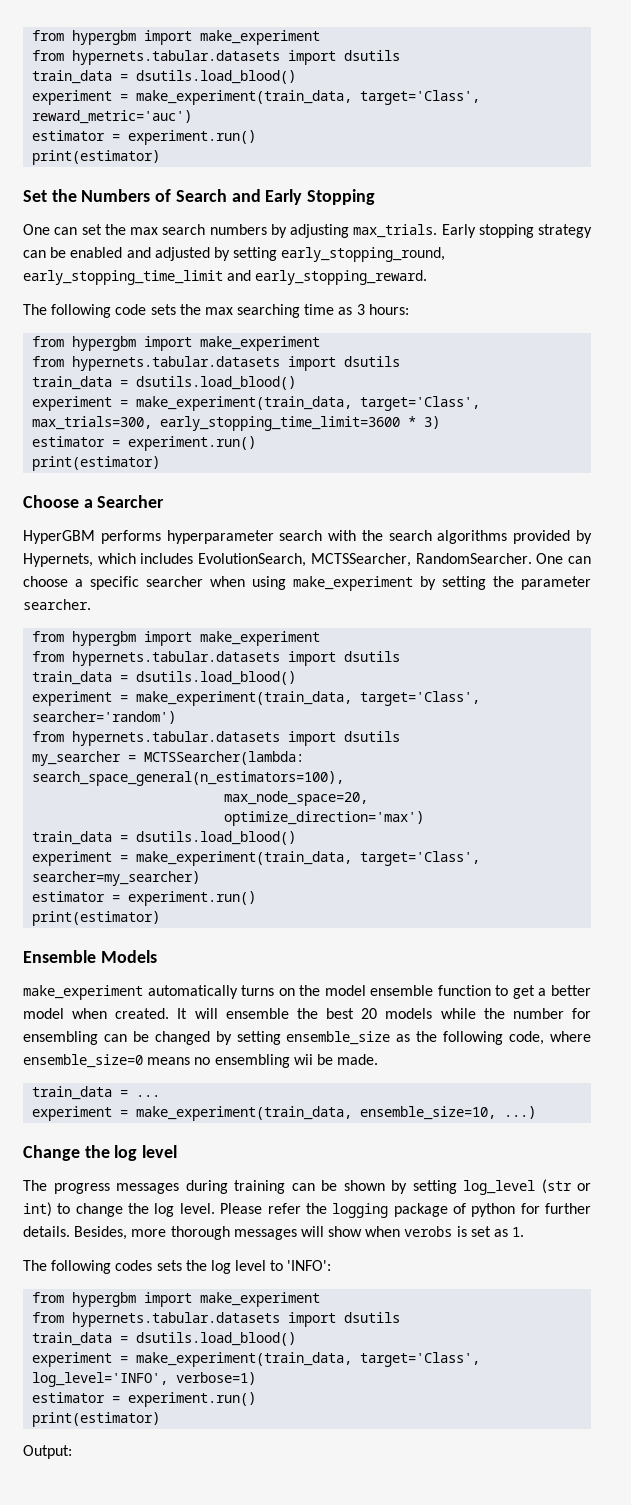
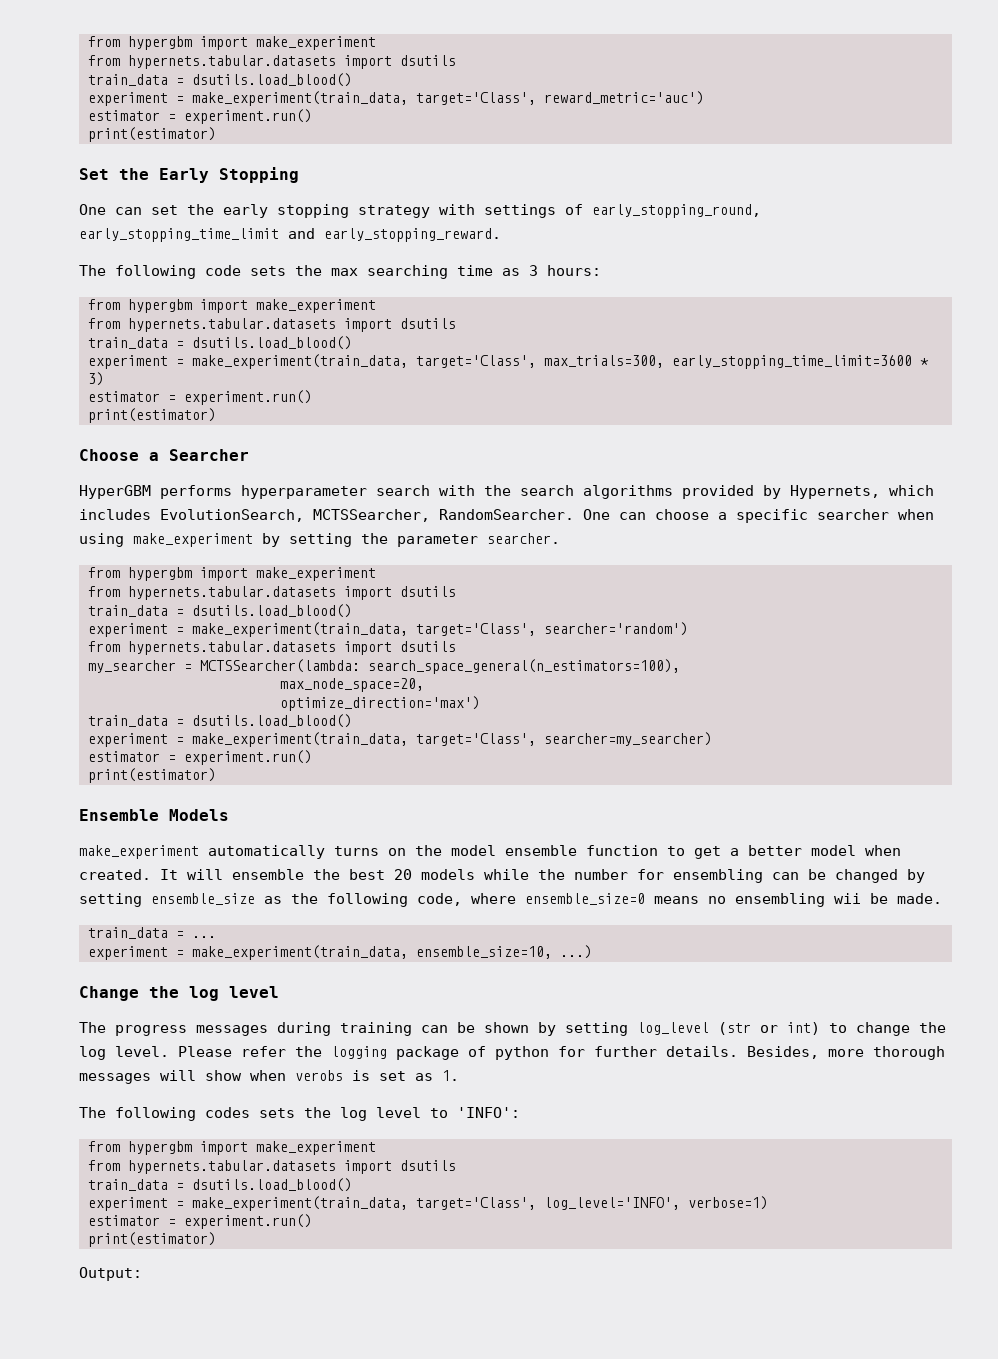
- Set the Numbers of Search and Early Stopping
+ Set the Early Stopping
- One can set the max search numbers by adjusting max_trials. Early stopping strategy can be enabled and adjusted by setting early_stopping_round, early_stopping_time_limit and early_stopping_reward.
+ One can set the early stopping strategy with settings of early_stopping_round, early_stopping_time_limit and early_stopping_reward.

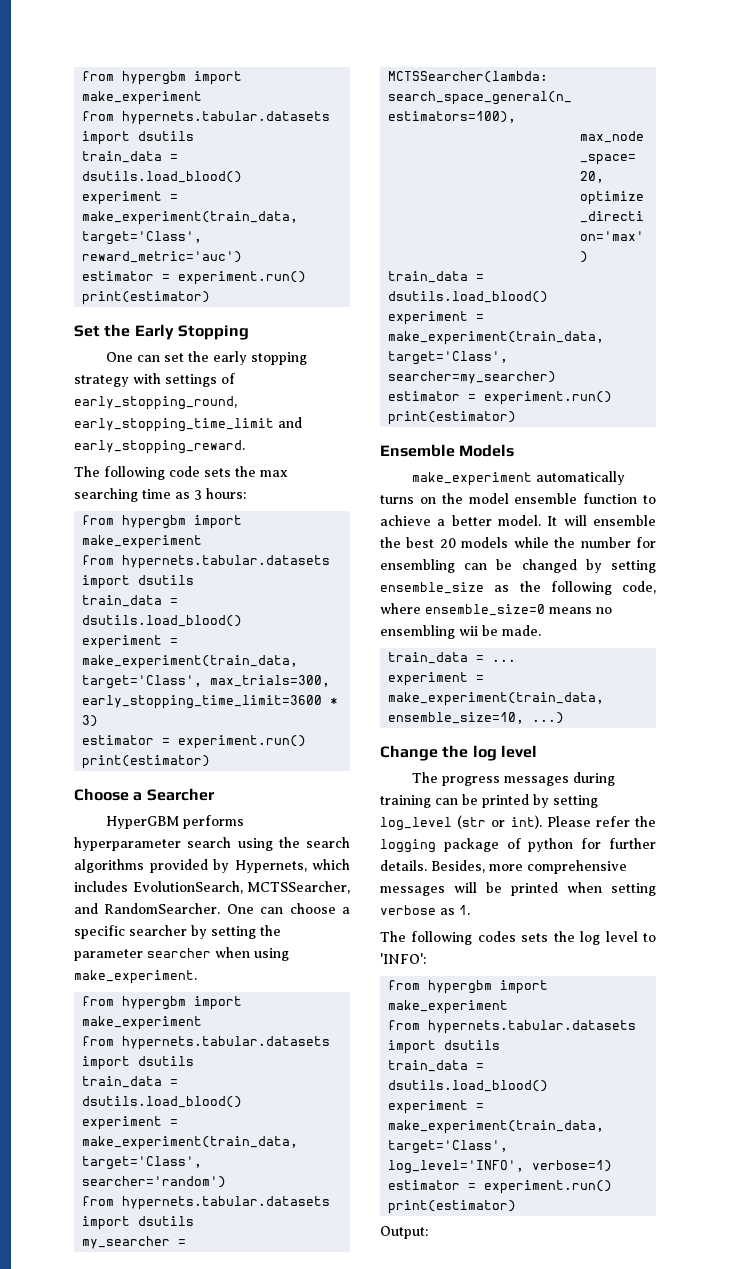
- HyperGBM performs hyperparameter search with the search algorithms provided by Hypernets, which includes EvolutionSearch, MCTSSearcher, RandomSearcher.
+ HyperGBM performs hyperparameter search using the search algorithms provided by Hypernets, which includes EvolutionSearch, MCTSSearcher, and RandomSearcher.
- One can choose a specific searcher when using make_experiment by setting the parameter searcher.
+ One can choose a specific searcher by setting the parameter searcher when using make_experiment.
- make_experiment automatically turns on the model ensemble function to get a better model when created.
+ make_experiment automatically turns on the model ensemble function to achieve a better model.
- The progress messages during training can be shown by setting log_level (str or int) to change the log level.
+ The progress messages during training can be printed by setting log_level (str or int).
- Besides, more thorough messages will show when verobs is set as 1.
+ Besides, more comprehensive messages will be printed when setting verbose as 1.

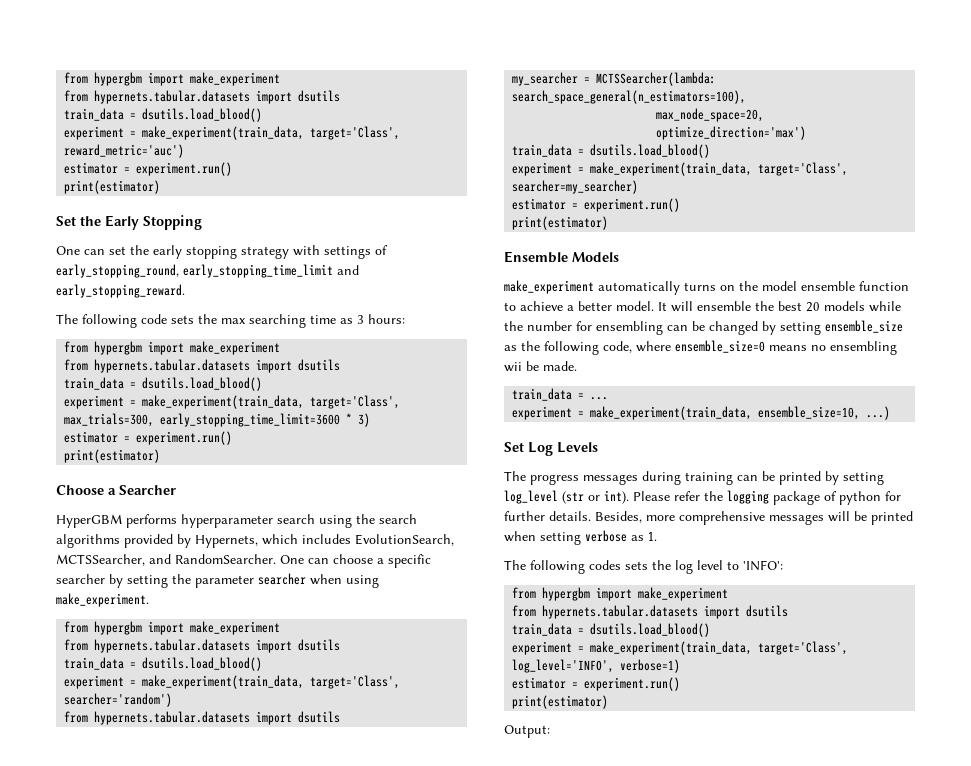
- Change the log level
+ Set Log Levels

